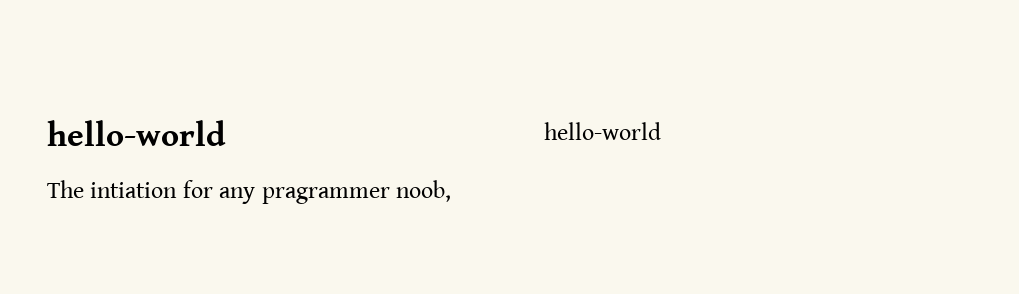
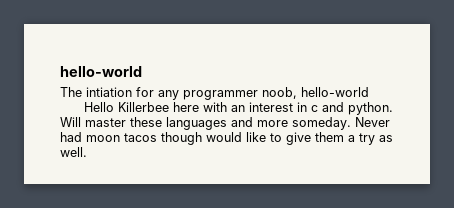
- The intiation for any pragrammer noob, hello-world
+ The intiation for any programmer noob, hello-world
+ Hello Killerbee here with an interest in c and python. Will master these languages and more someday. Never had moon tacos though would like to give them a try as well.

